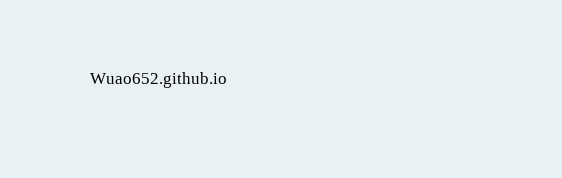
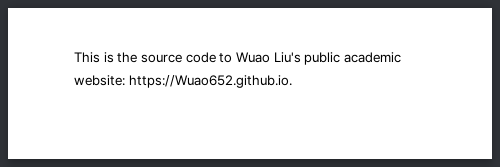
- Wuao652.github.io
+ This is the source code to Wuao Liu's public academic website: https://Wuao652.github.io.

